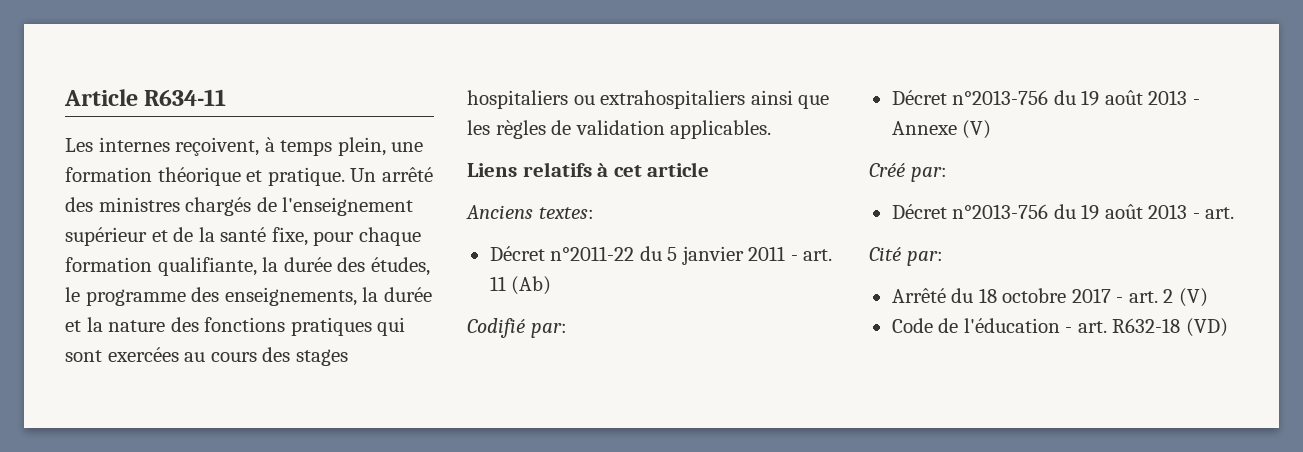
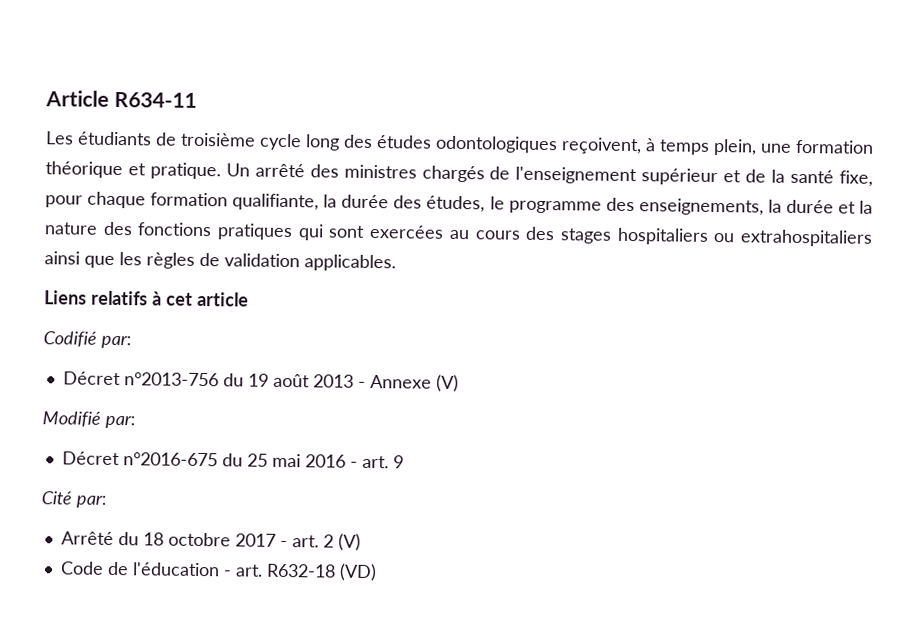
- Les internes reçoivent, à temps plein, une formation théorique et pratique.
+ Les étudiants de troisième cycle long des études odontologiques reçoivent, à temps plein, une formation théorique et pratique.
- Anciens textes:
- Décret n°2011-22 du 5 janvier 2011 - art. 11 (Ab)
- Créé par:
- Décret n°2013-756 du 19 août 2013 - art.
+ Modifié par:
+ Décret n°2016-675 du 25 mai 2016 - art. 9

